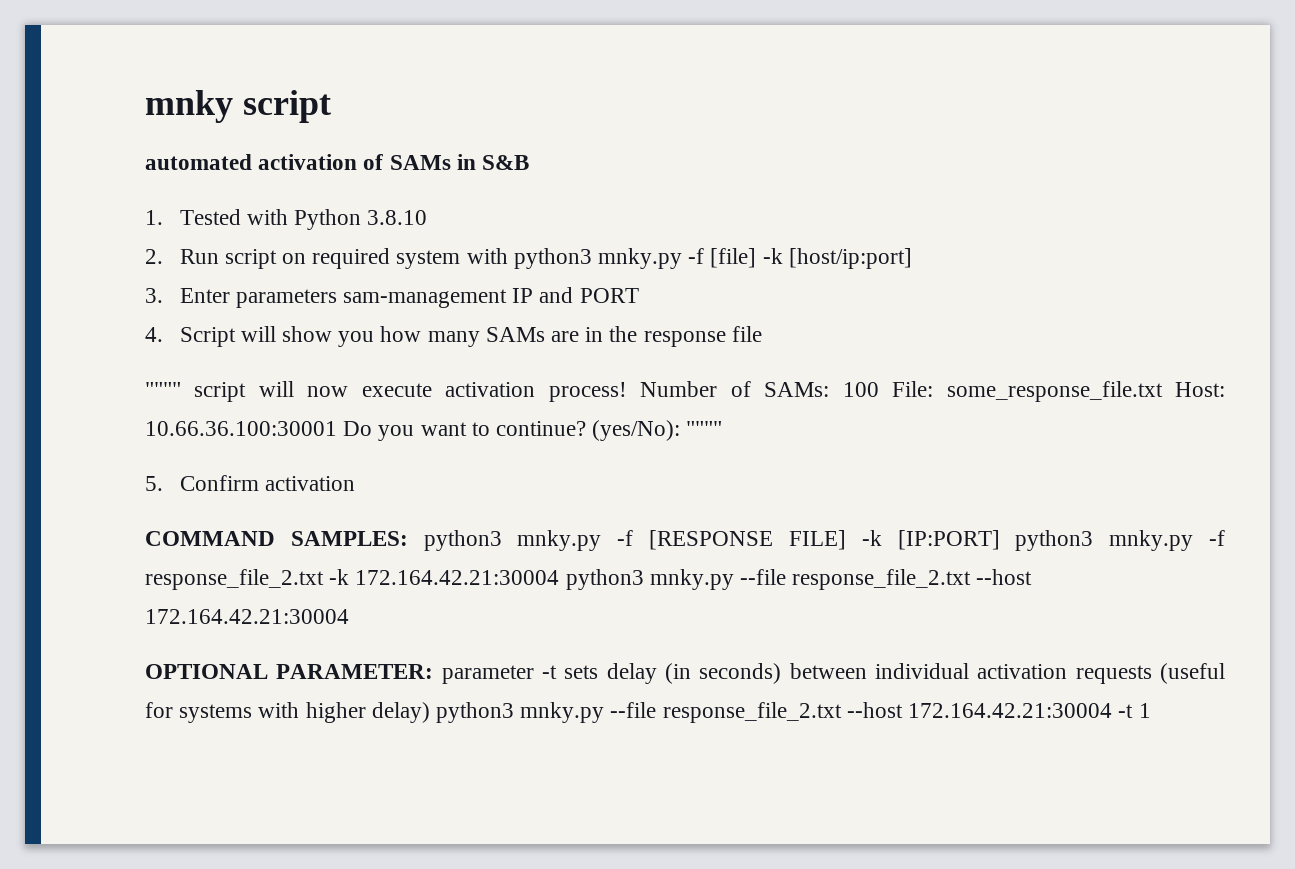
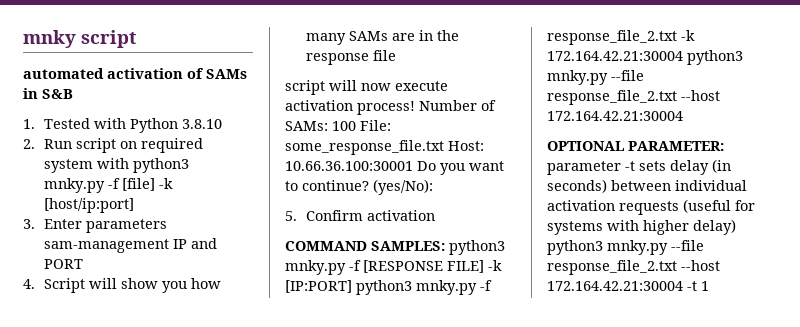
- """" script will now execute activation process!
+ script will now execute activation process!
- (yes/No): """"
+ (yes/No):

